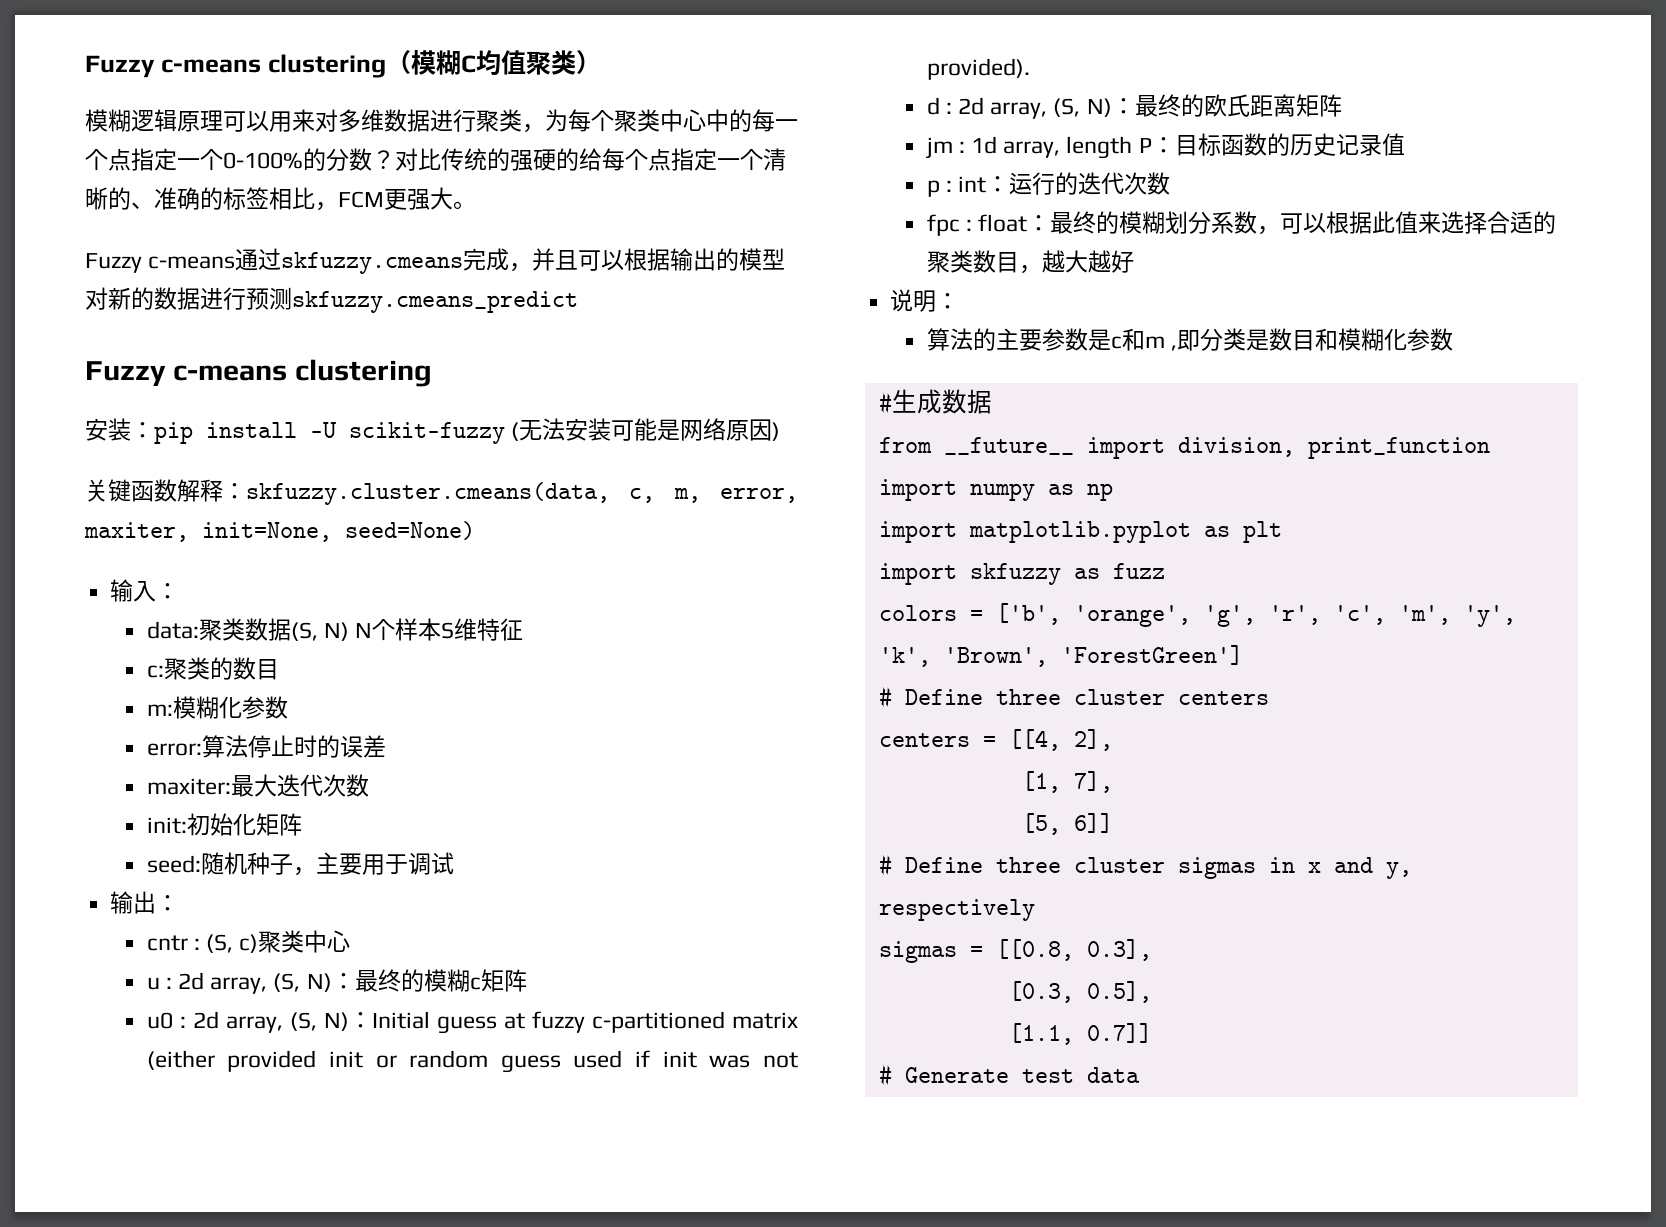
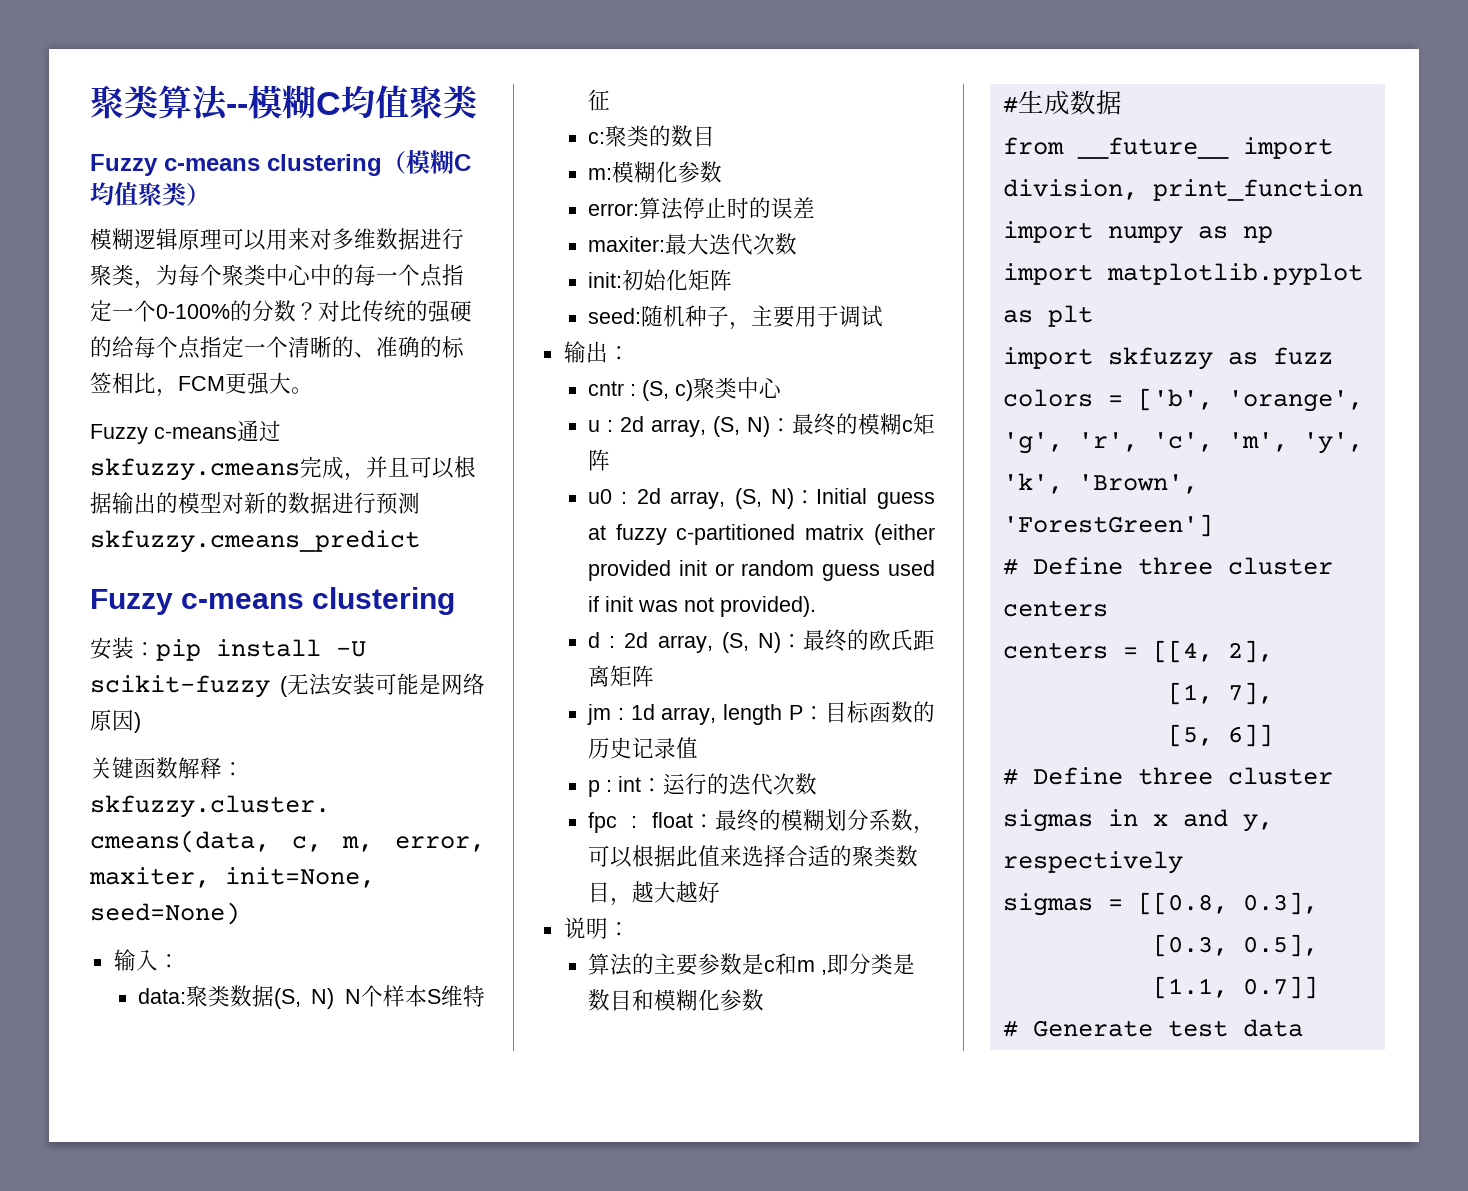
+ 聚类算法--模糊C均值聚类

